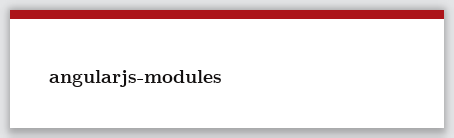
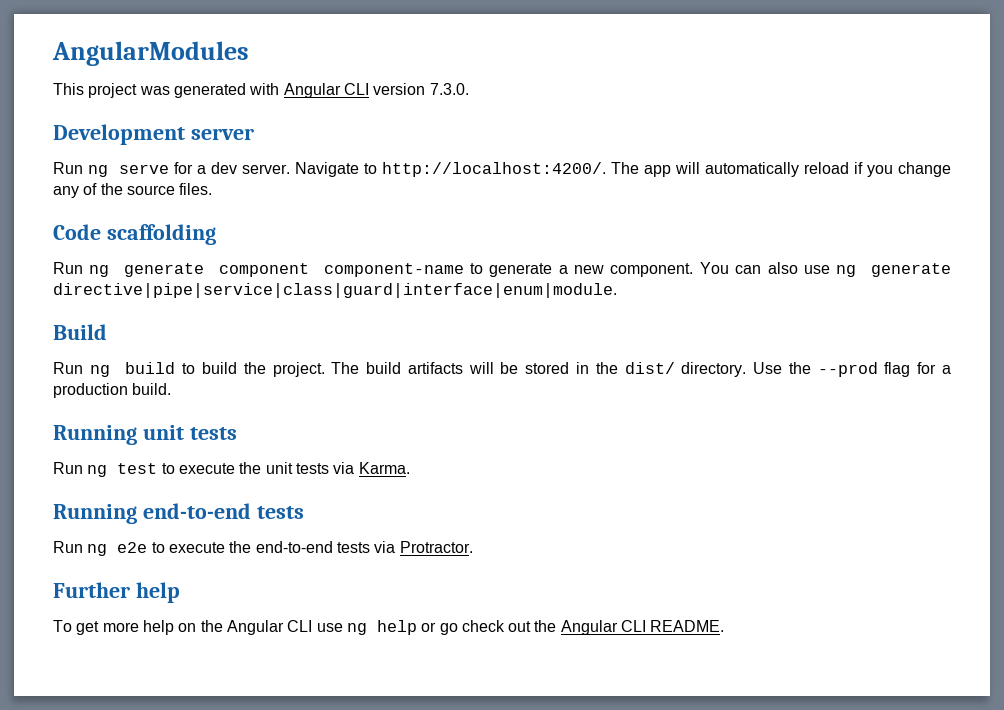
- angularjs-modules
+ AngularModules
+ This project was generated with Angular CLI version 7.3.0.
+ Development server
+ Run ng serve for a dev server. Navigate to http://localhost:4200/. The app will automatically reload if you change any of the source files.
+ Code scaffolding
+ Run ng generate component component-name to generate a new component. You can also use ng generate directive|pipe|service|class|guard|interface|enum|module.
+ Build
+ Run ng build to build the project. The build artifacts will be stored in the dist/ directory. Use the --prod flag for a production build.
+ Running unit tests
+ Run ng test to execute the unit tests via Karma.
+ Running end-to-end tests
+ Run ng e2e to execute the end-to-end tests via Protractor.
+ Further help
+ To get more help on the Angular CLI use ng help or go check out the Angular CLI README.

